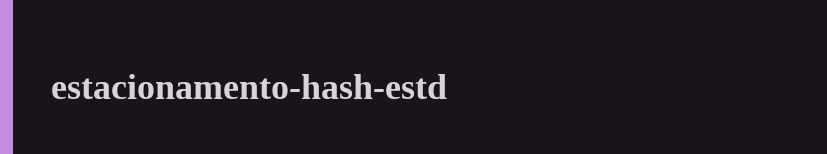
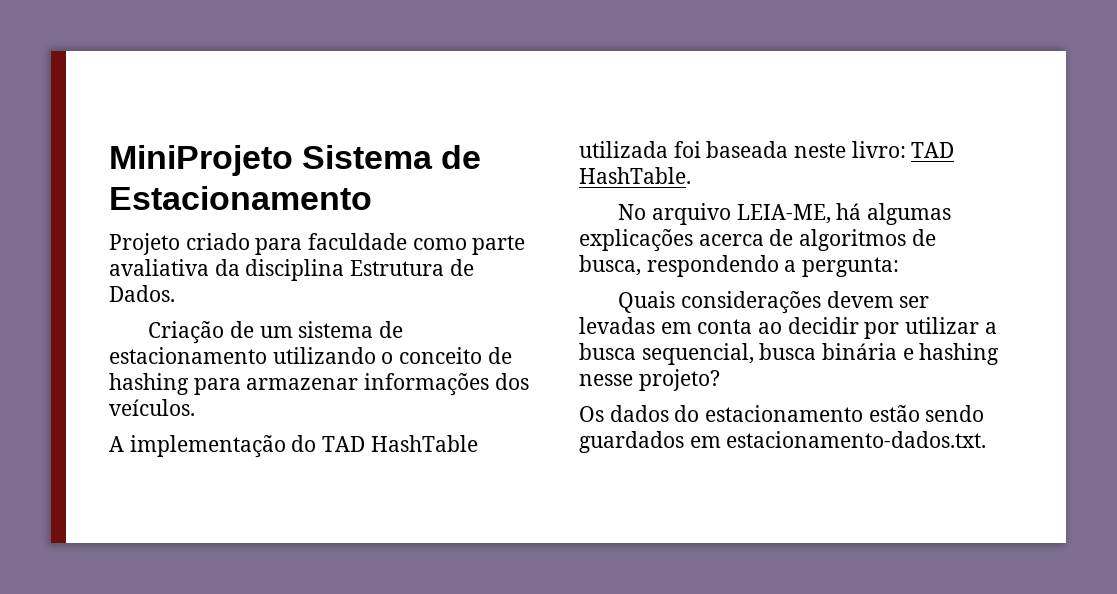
- estacionamento-hash-estd
+ MiniProjeto Sistema de Estacionamento
+ Projeto criado para faculdade como parte avaliativa da disciplina Estrutura de Dados.
+ Criação de um sistema de estacionamento utilizando o conceito de hashing para armazenar informações dos veículos.
+ A implementação do TAD HashTable utilizada foi baseada neste livro: TAD HashTable.
+ No arquivo LEIA-ME, há algumas explicações acerca de algoritmos de busca, respondendo a pergunta:
+ Quais considerações devem ser levadas em conta ao decidir por utilizar a busca sequencial, busca binária e hashing nesse projeto?
+ Os dados do estacionamento estão sendo guardados em estacionamento-dados.txt.

